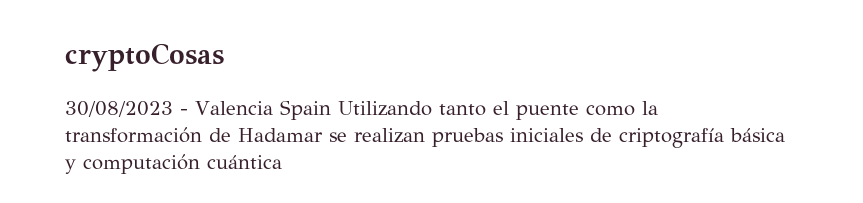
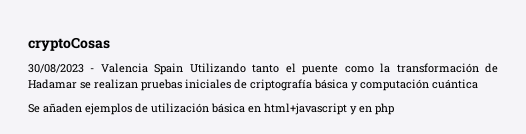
+ Se añaden ejemplos de utilización básica en html+javascript y en php

